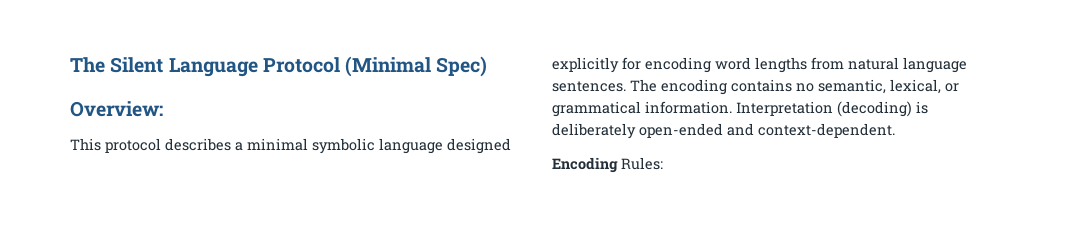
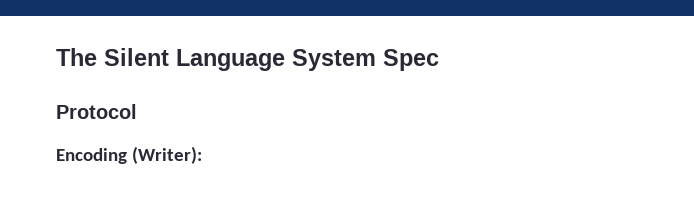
- The Silent Language Protocol (Minimal Spec)
- Overview:
- This protocol describes a minimal symbolic language designed explicitly for encoding word lengths from natural language sentences. The encoding contains no semantic, lexical, or grammatical information. Interpretation (decoding) is deliberately open-ended and context-dependent.
+ The Silent Language System Spec
+ Protocol
- Encoding Rules:
+ Encoding (Writer):

